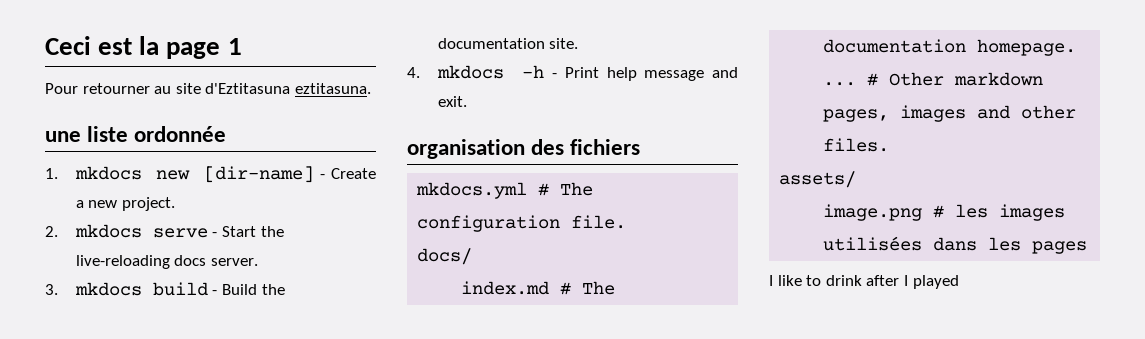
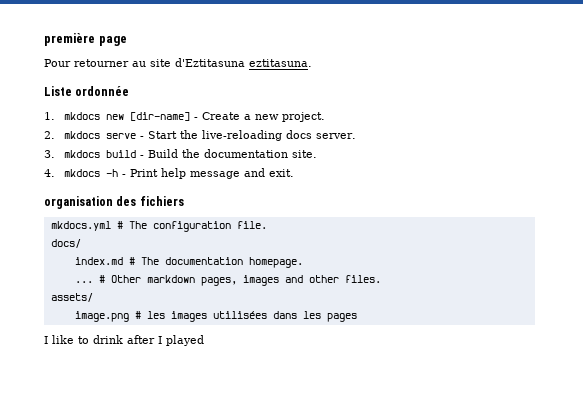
- Ceci est la page 1
+ première page
- une liste ordonnée
+ Liste ordonnée

